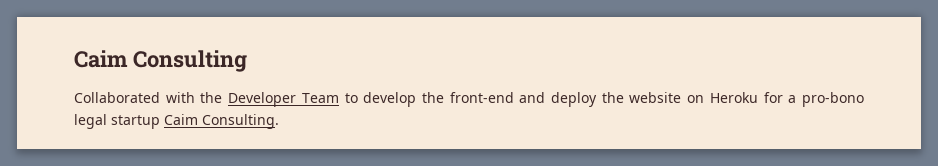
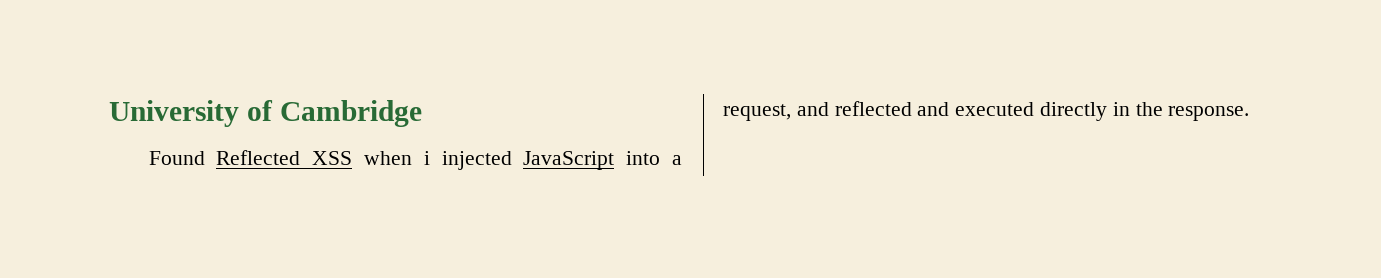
- Caim Consulting
- Collaborated with the Developer Team to develop the front-end and deploy the website on Heroku for a pro-bono legal startup Caim Consulting.
+ University of Cambridge
+ Found Reflected XSS when i injected JavaScript into a request, and reflected and executed directly in the response.

